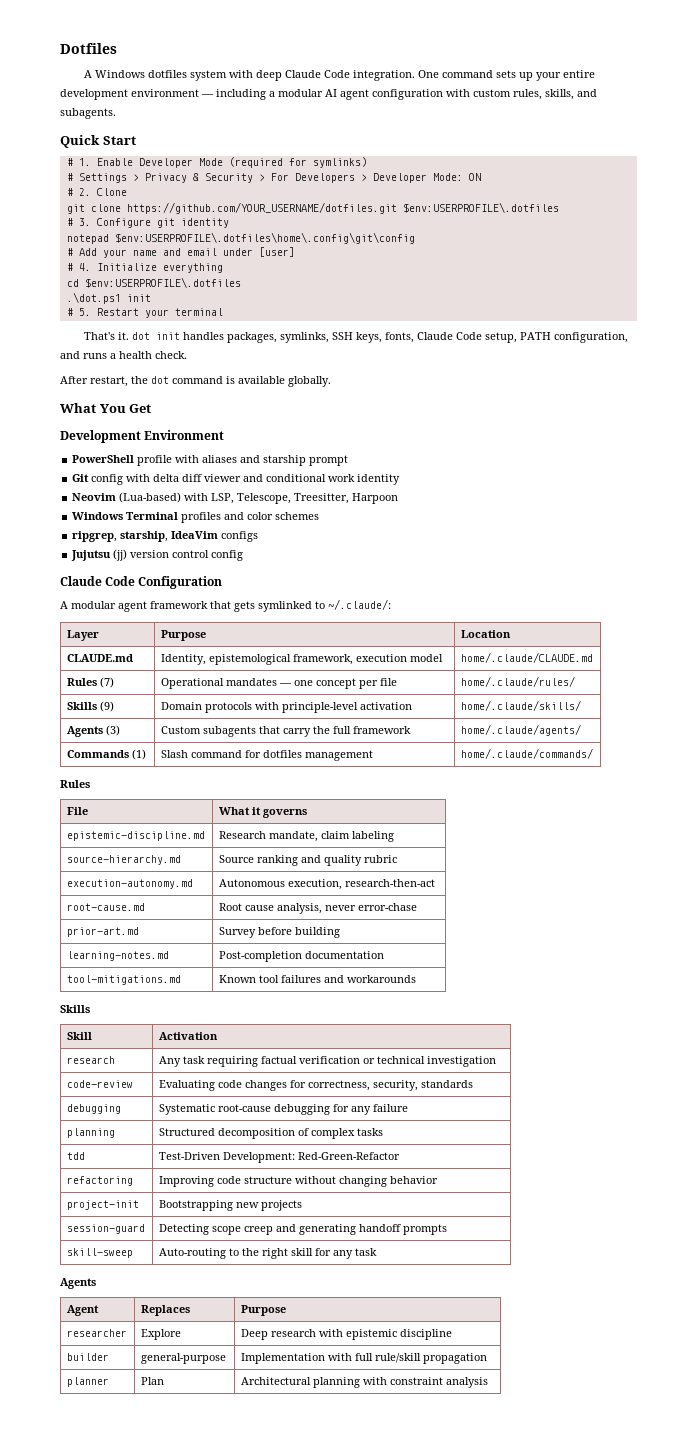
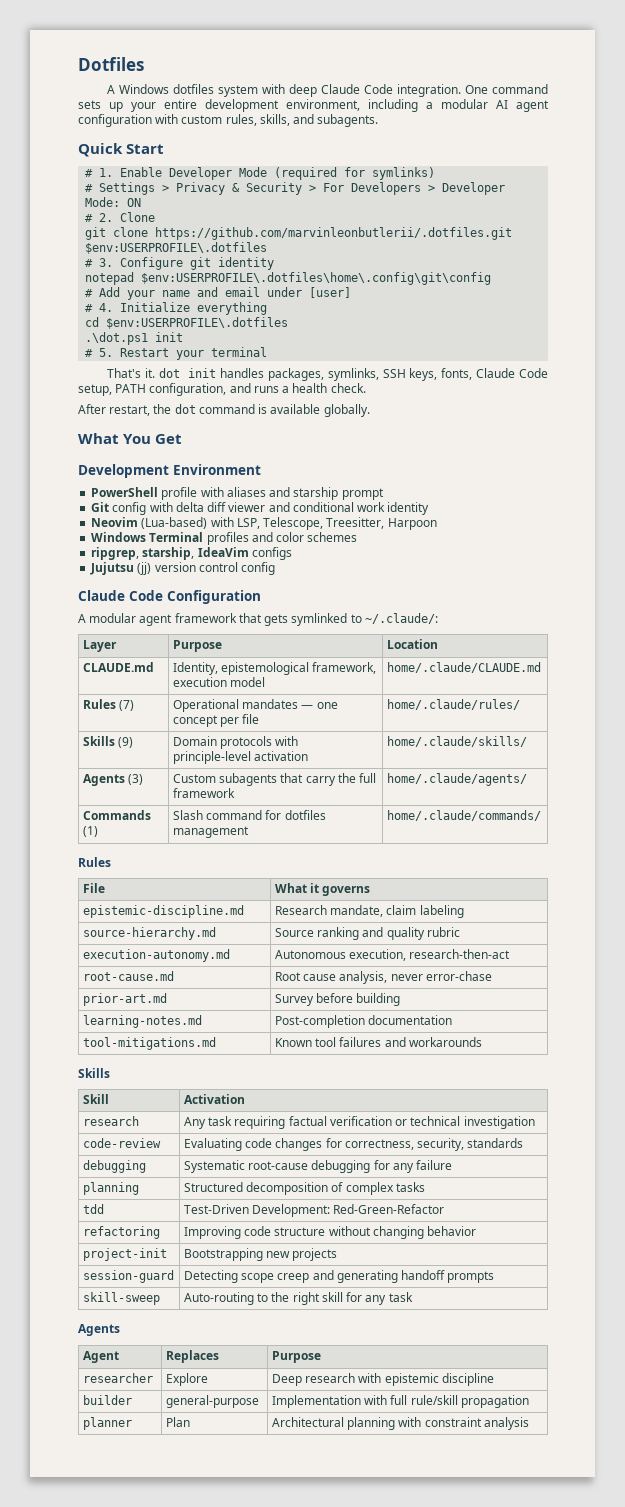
- One command sets up your entire development environment — including a modular AI agent configuration with custom rules, skills, and subagents.
+ One command sets up your entire development environment, including a modular AI agent configuration with custom rules, skills, and subagents.
- git clone https://github.com/YOUR_USERNAME/dotfiles.git $env:USERPROFILE\.dotfiles
+ git clone https://github.com/marvinleonbutlerii/.dotfiles.git $env:USERPROFILE\.dotfiles

